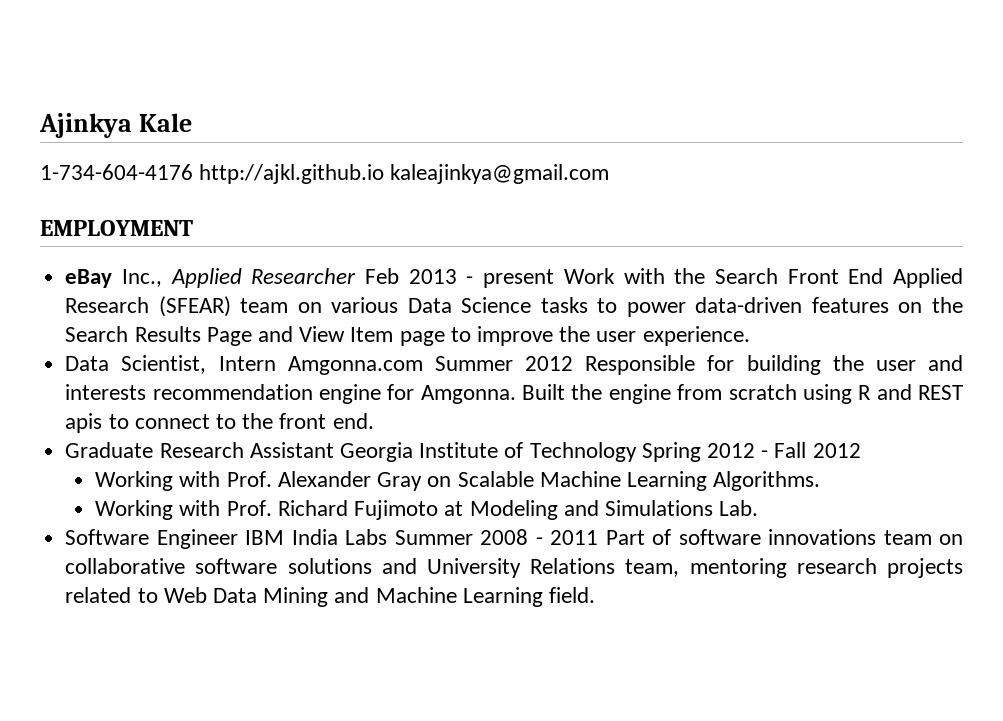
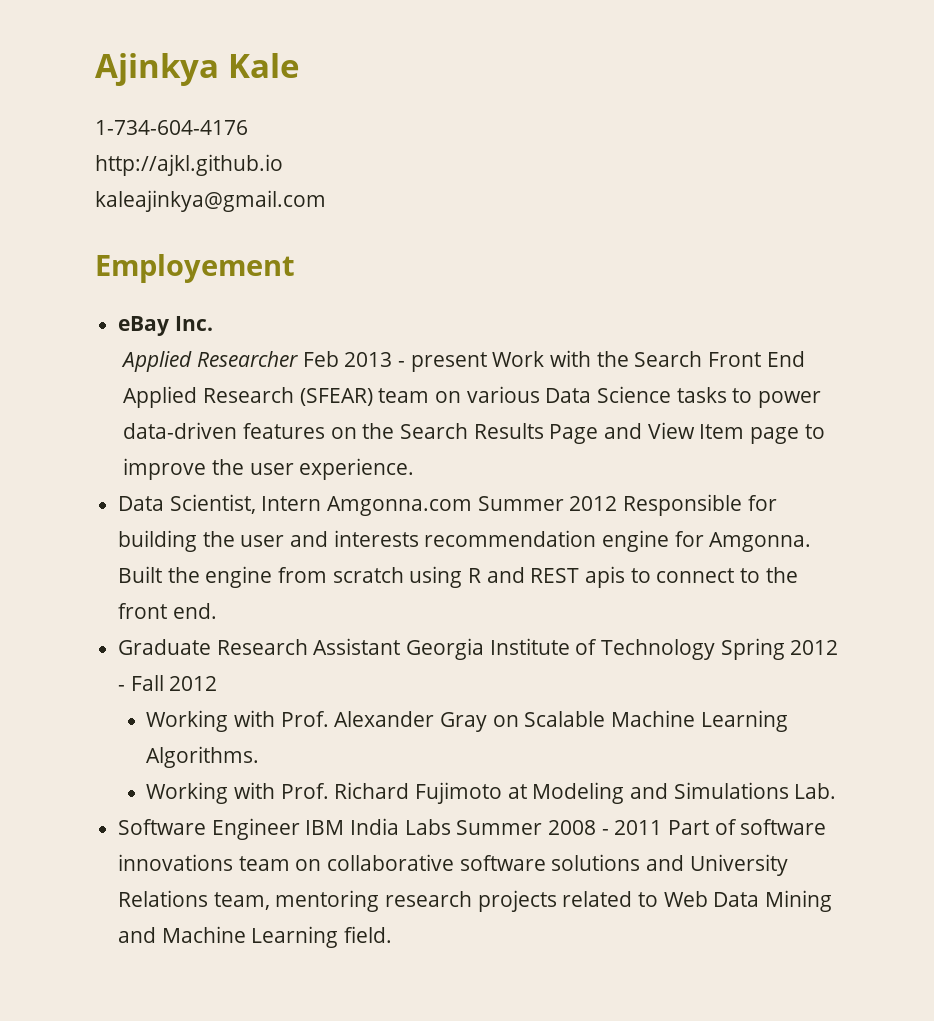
- 1-734-604-4176 http://ajkl.github.io kaleajinkya@gmail.com
+ 1-734-604-4176
+ http://ajkl.github.io
+ kaleajinkya@gmail.com
- EMPLOYMENT
+ Employement
- eBay Inc., Applied Researcher Feb 2013 - present Work with the Search Front End Applied Research (SFEAR) team on various Data Science tasks to power data-driven features on the Search Results Page and View Item page to improve the user experience.
+ eBay Inc.
+ Applied Researcher Feb 2013 - present Work with the Search Front End Applied Research (SFEAR) team on various Data Science tasks to power data-driven features on the Search Results Page and View Item page to improve the user experience.

